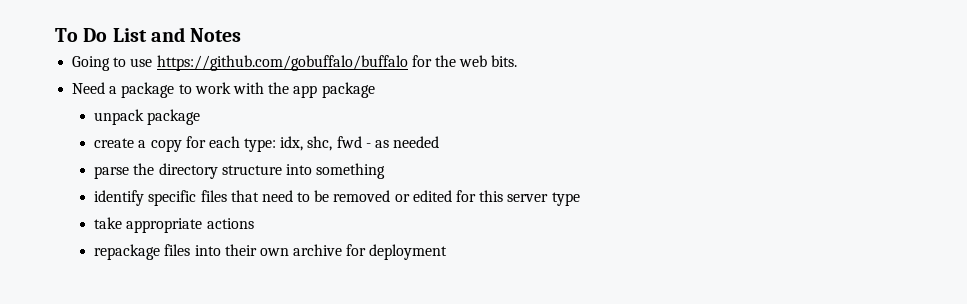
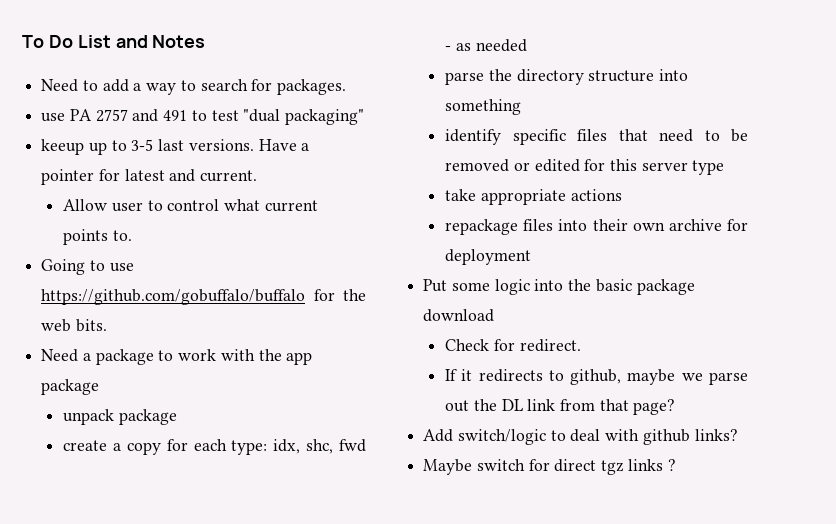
+ Need to add a way to search for packages.
+ use PA 2757 and 491 to test "dual packaging"
+ keeup up to 3-5 last versions. Have a pointer for latest and current.
+ Allow user to control what current points to.
+ Put some logic into the basic package download
+ Check for redirect.
+ If it redirects to github, maybe we parse out the DL link from that page?
+ Add switch/logic to deal with github links?
+ Maybe switch for direct tgz links ?

